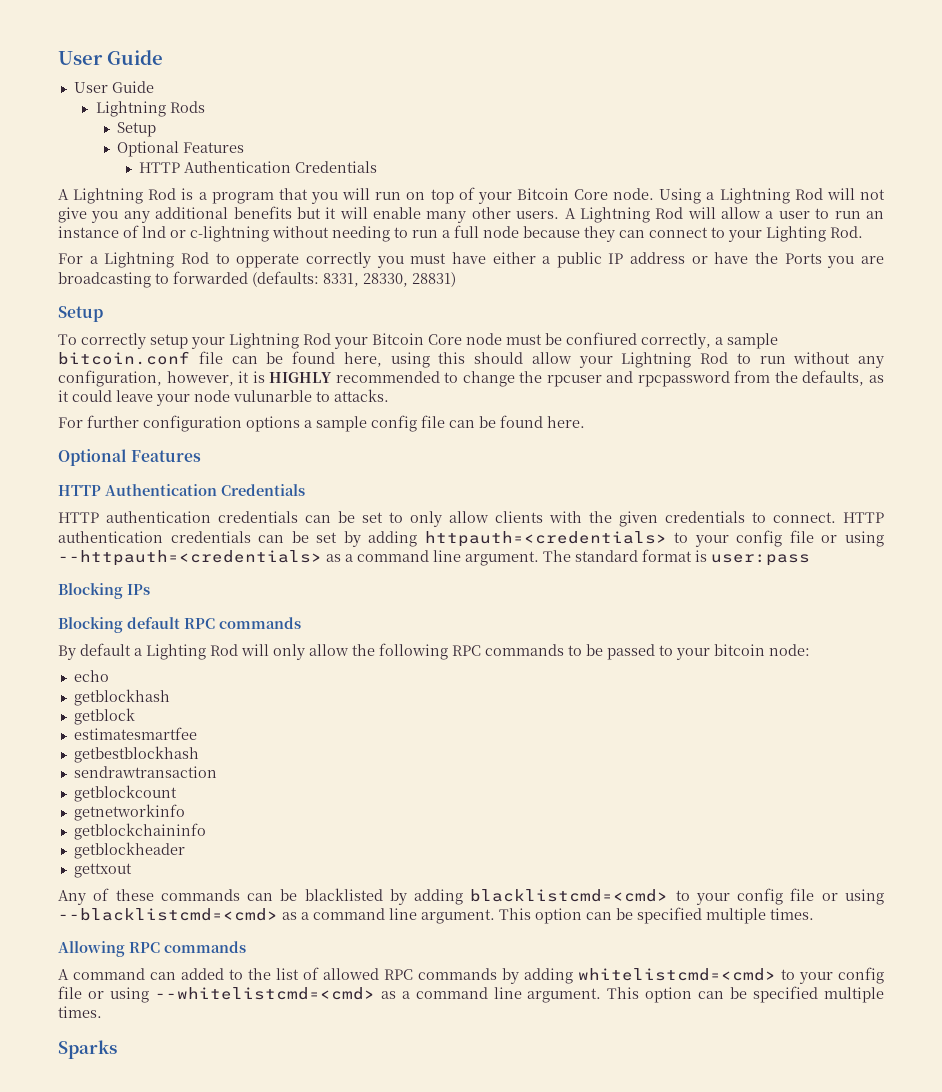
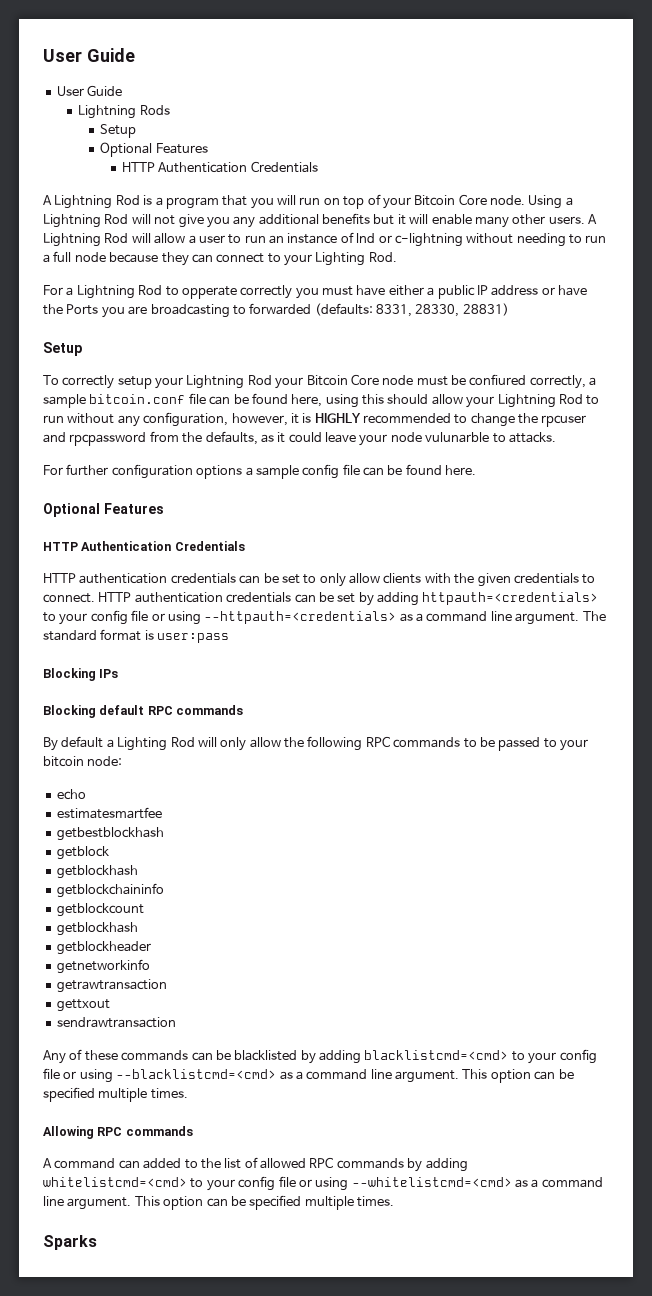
- getblockhash
- getblock
- sendrawtransaction
+ getblock
+ getblockhash
+ getblockchaininfo
  getblockcount
- getnetworkinfo
- getblockchaininfo
+ getblockhash
+ getnetworkinfo
+ getrawtransaction
+ sendrawtransaction

